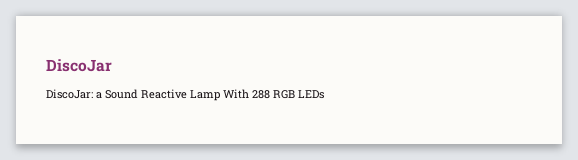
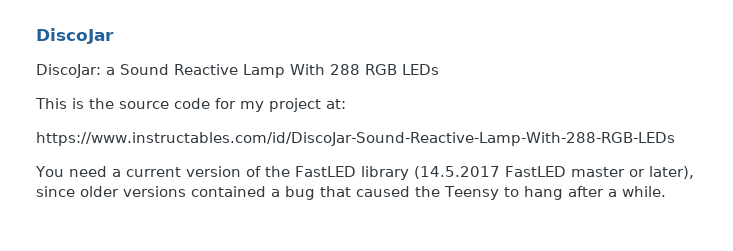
+ This is the source code for my project at:
+ https://www.instructables.com/id/DiscoJar-Sound-Reactive-Lamp-With-288-RGB-LEDs
+ You need a current version of the FastLED library (14.5.2017 FastLED master or later), since older versions contained a bug that caused the Teensy to hang after a while.

